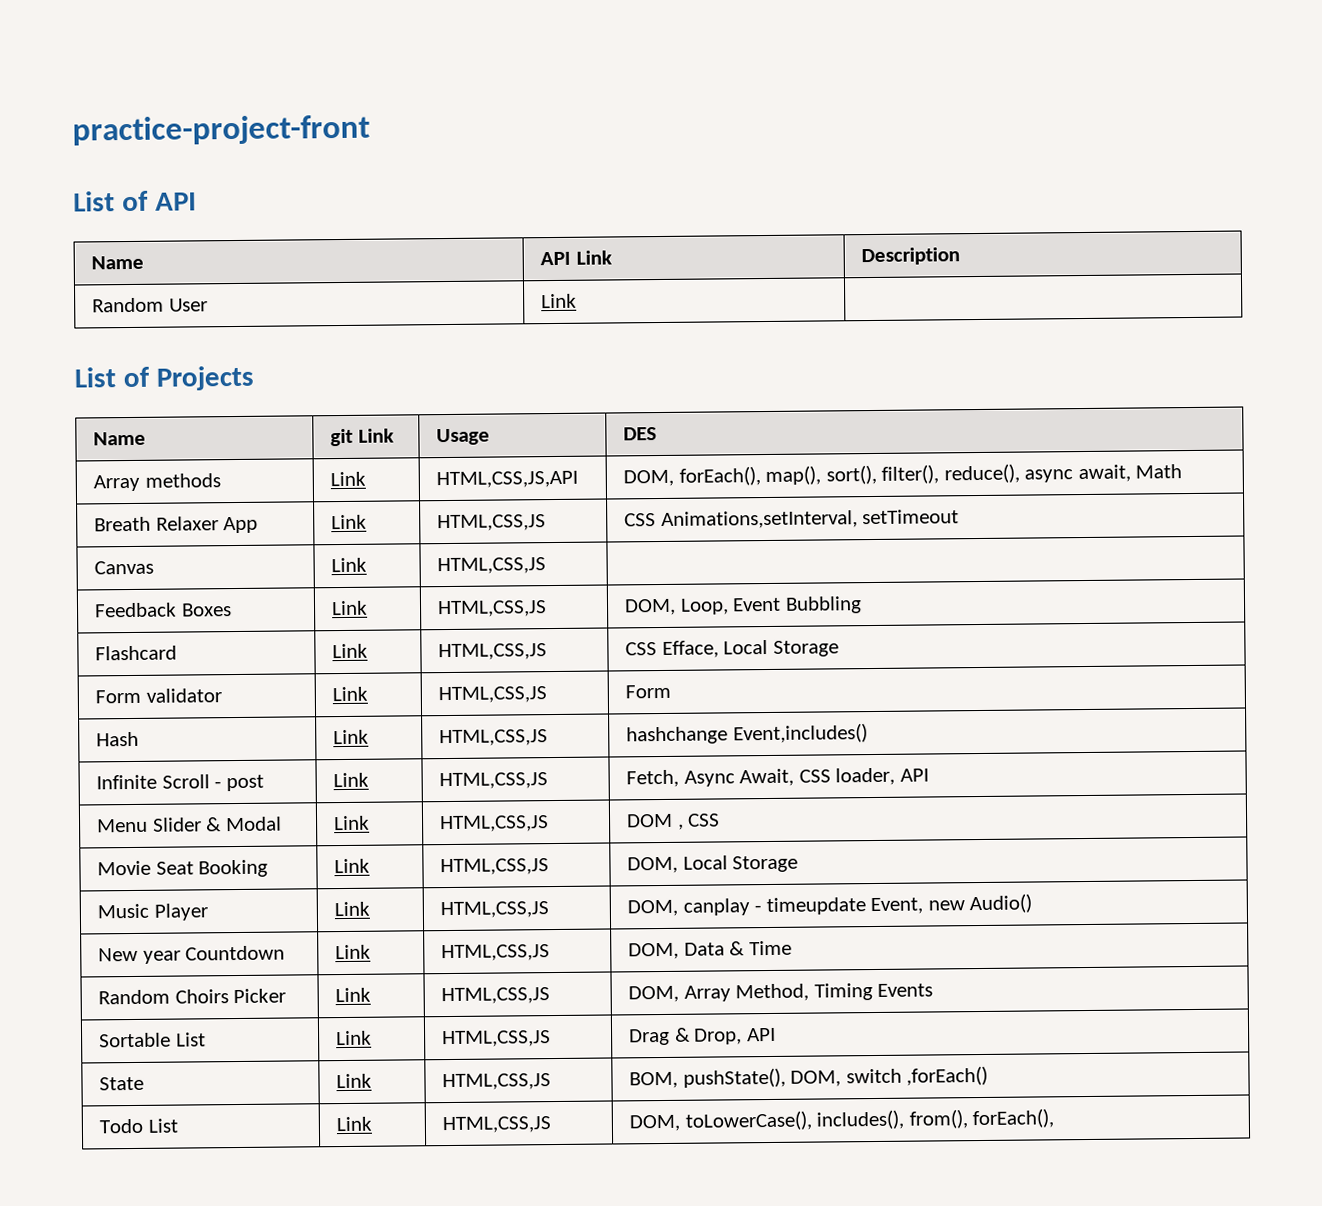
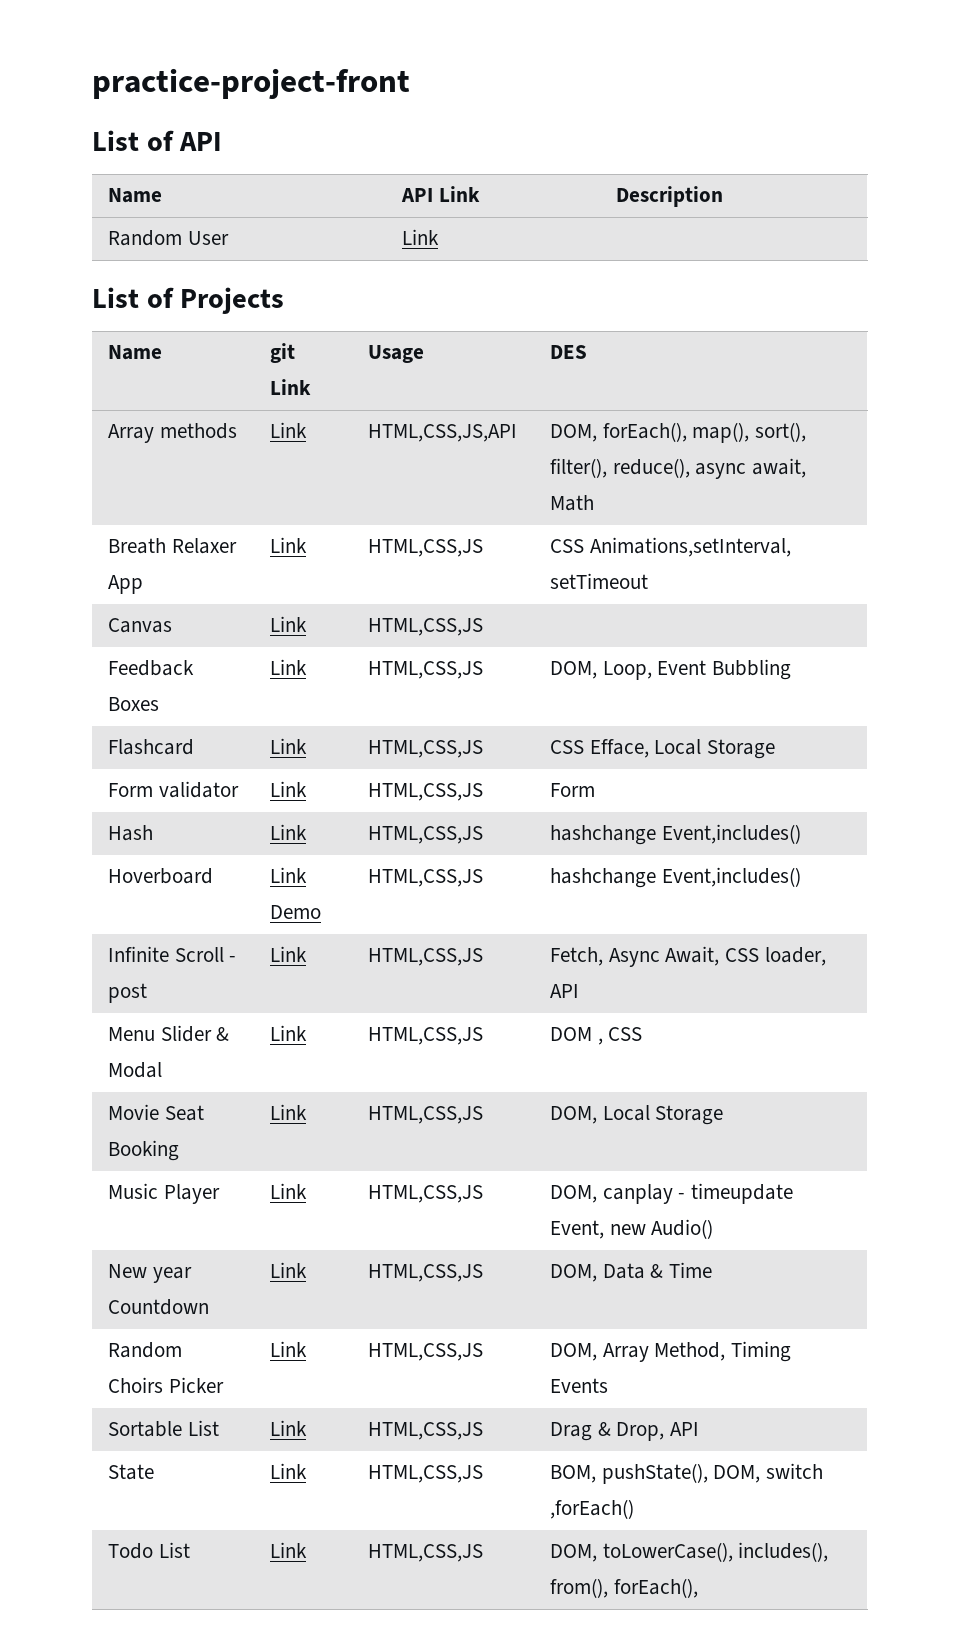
+ Hoverboard | Link Demo | HTML,CSS,JS | hashchange Event,includes()

